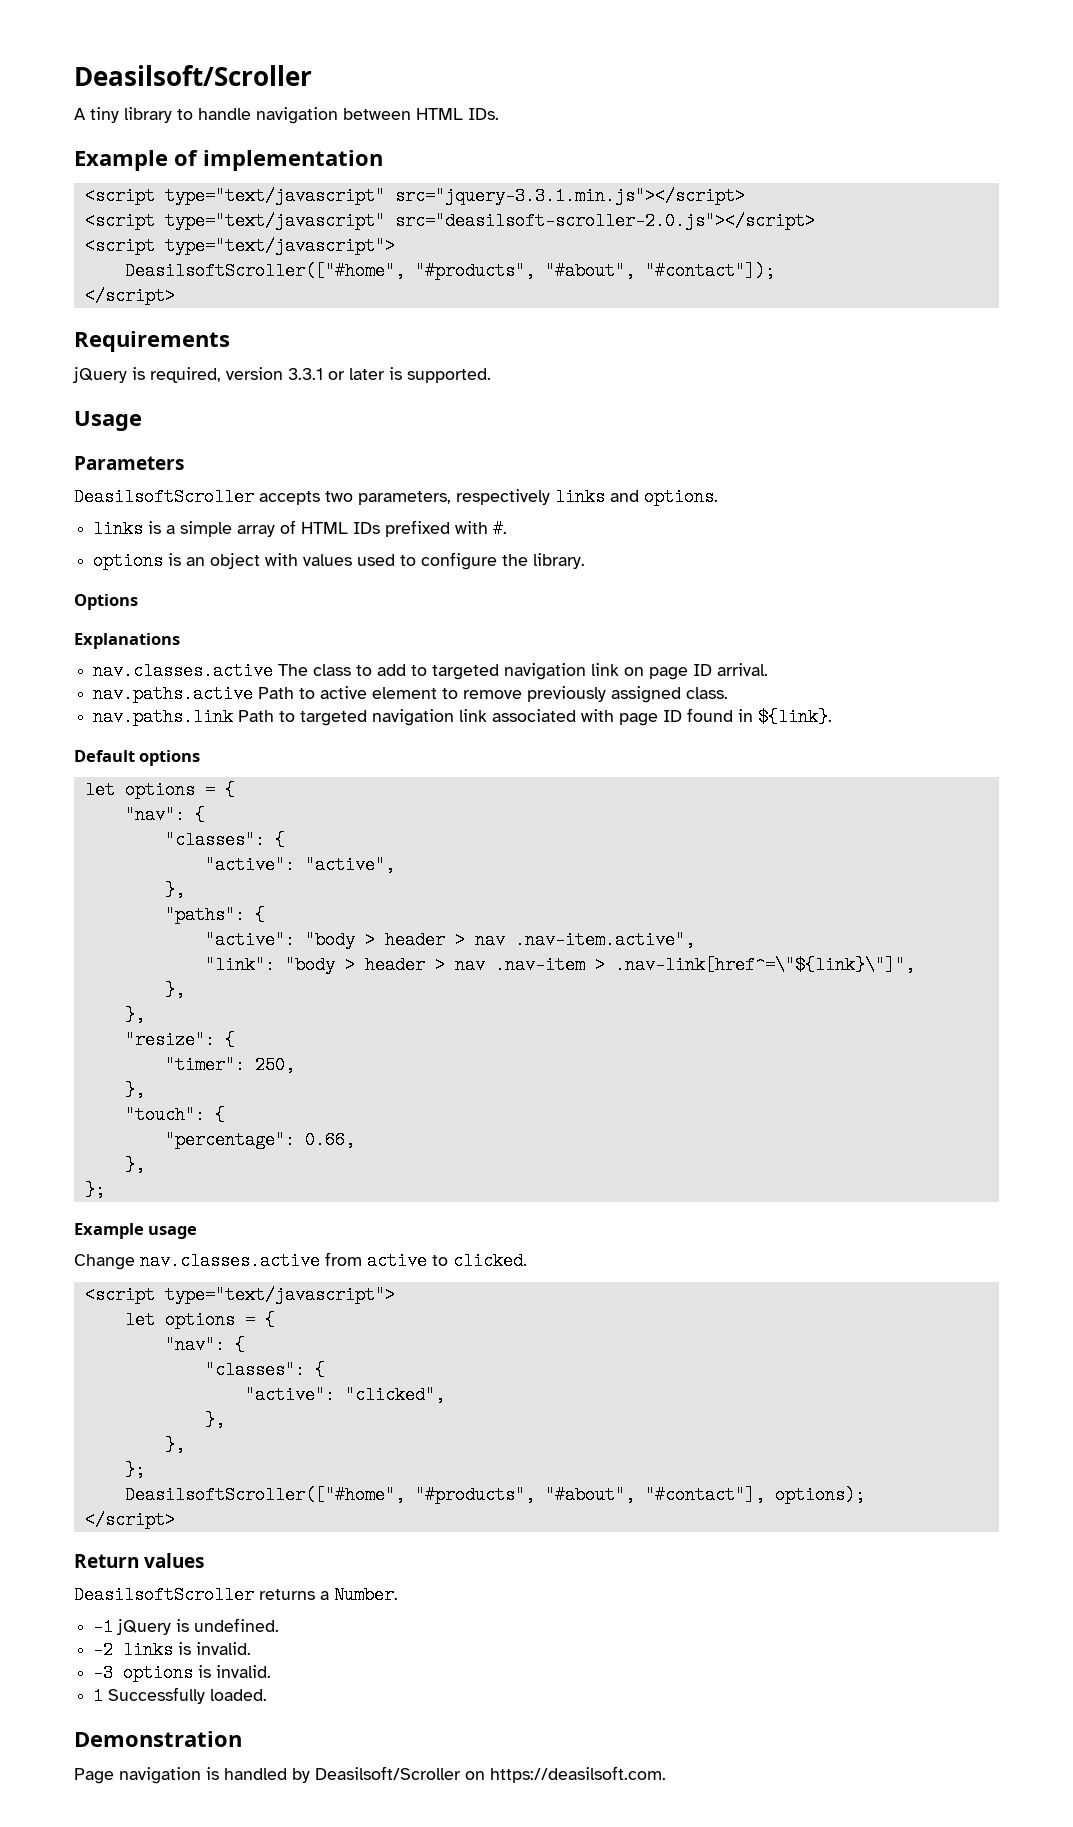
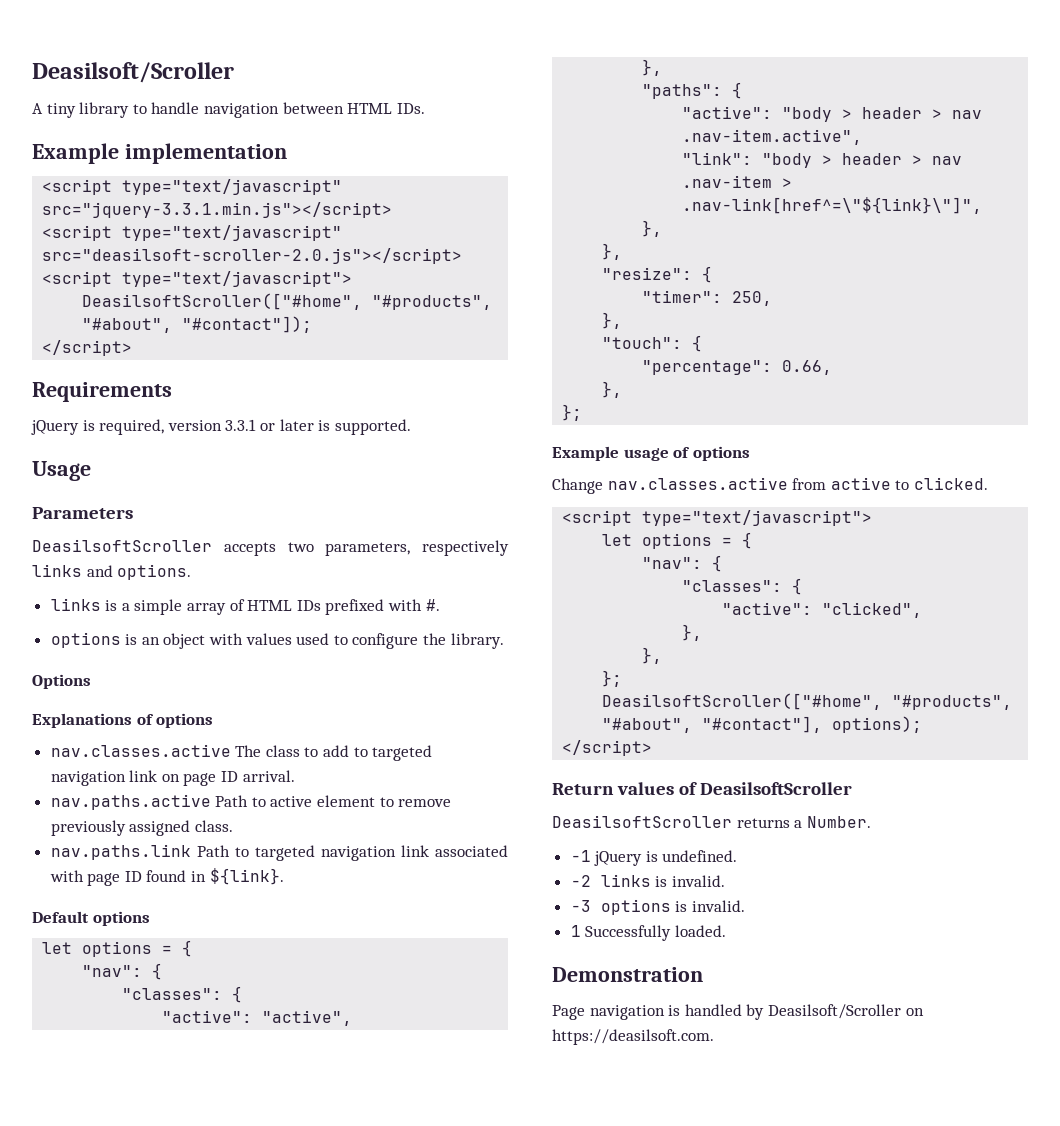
- Example of implementation
+ Example implementation
- Explanations
+ Explanations of options
- Example usage
+ Example usage of options
- Return values
+ Return values of DeasilsoftScroller

